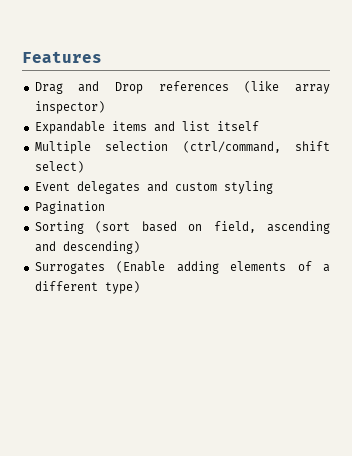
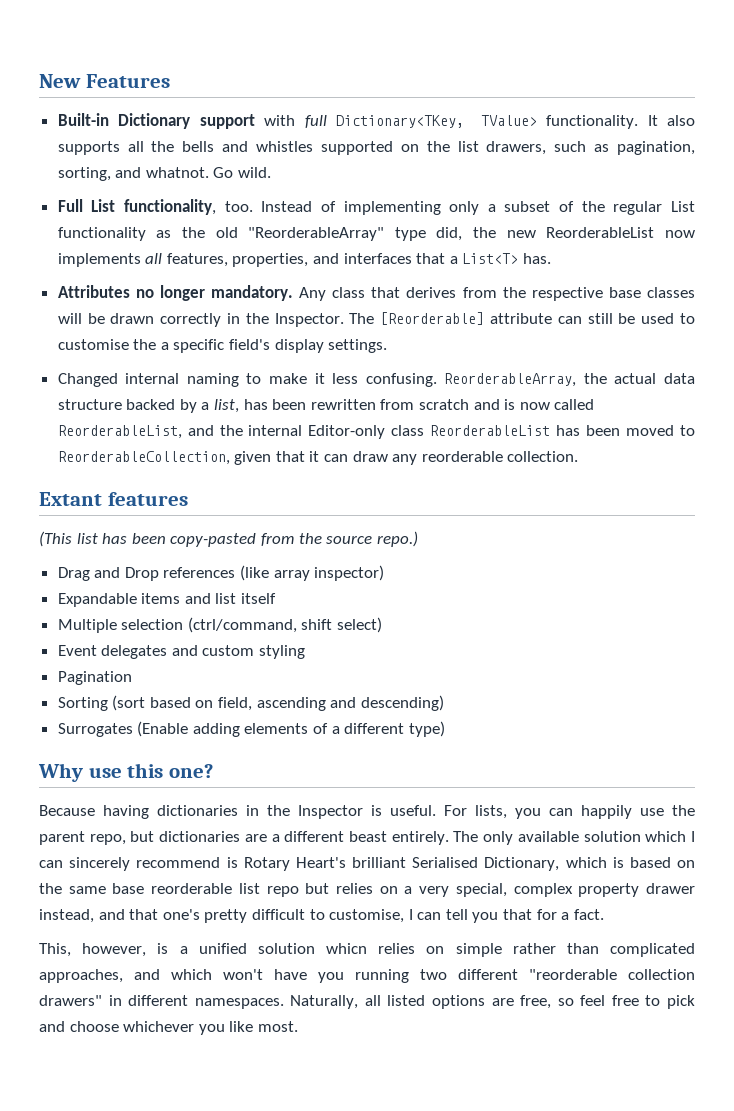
- Features
+ New Features
+ Built-in Dictionary support with full Dictionary<TKey, TValue> functionality. It also supports all the bells and whistles supported on the list drawers, such as pagination, sorting, and whatnot. Go wild.
+ Full List functionality, too. Instead of implementing only a subset of the regular List functionality as the old "ReorderableArray" type did, the new ReorderableList now implements all features, properties, and interfaces that a List<T> has.
+ Attributes no longer mandatory. Any class that derives from the respective base classes will be drawn correctly in the Inspector. The [Reorderable] attribute can still be used to customise the a specific field's display settings.
+ Changed internal naming to make it less confusing. ReorderableArray, the actual data structure backed by a list, has been rewritten from scratch and is now called ReorderableList, and the internal Editor-only class ReorderableList has been moved to ReorderableCollection, given that it can draw any reorderable collection.
+ Extant features
+ (This list has been copy-pasted from the source repo.)
+ Why use this one?
+ Because having dictionaries in the Inspector is useful. For lists, you can happily use the parent repo, but dictionaries are a different beast entirely. The only available solution which I can sincerely recommend is Rotary Heart's brilliant Serialised Dictionary, which is based on the same base reorderable list repo but relies on a very special, complex property drawer instead, and that one's pretty difficult to customise, I can tell you that for a fact.
+ This, however, is a unified solution whicn relies on simple rather than complicated approaches, and which won't have you running two different "reorderable collection drawers" in different namespaces. Naturally, all listed options are free, so feel free to pick and choose whichever you like most.

